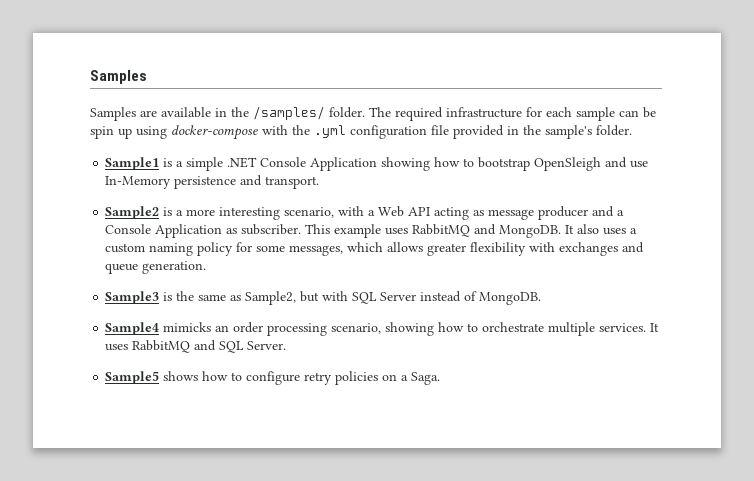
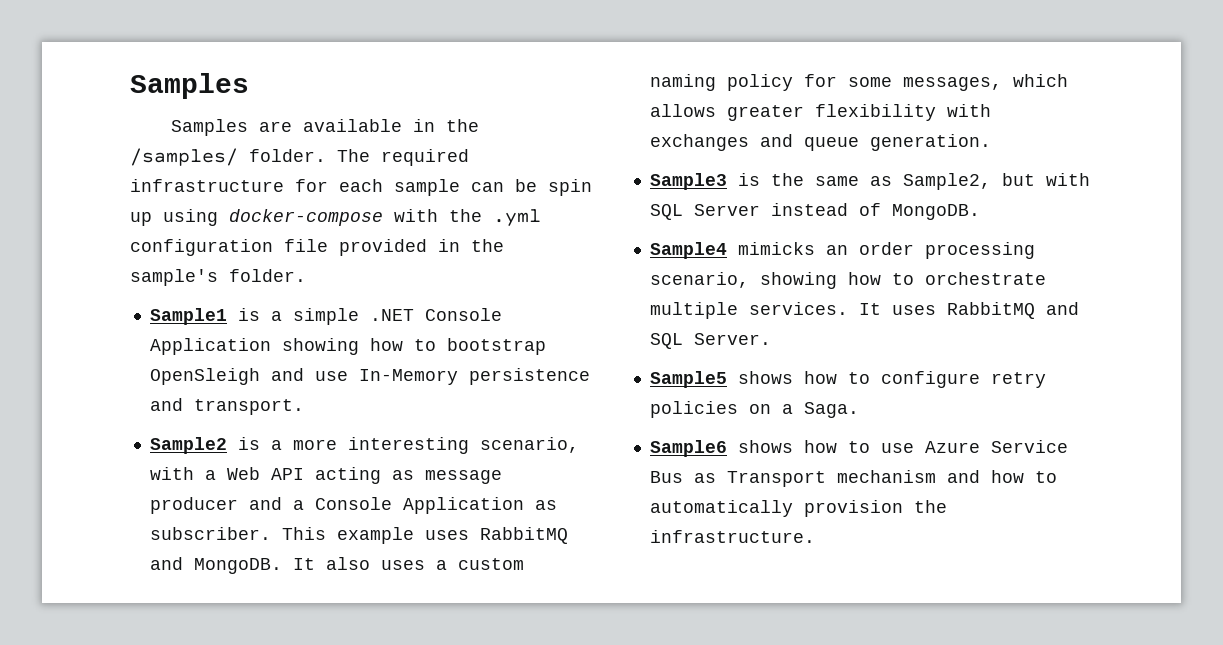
+ Sample6 shows how to use Azure Service Bus as Transport mechanism and how to automatically provision the infrastructure.

